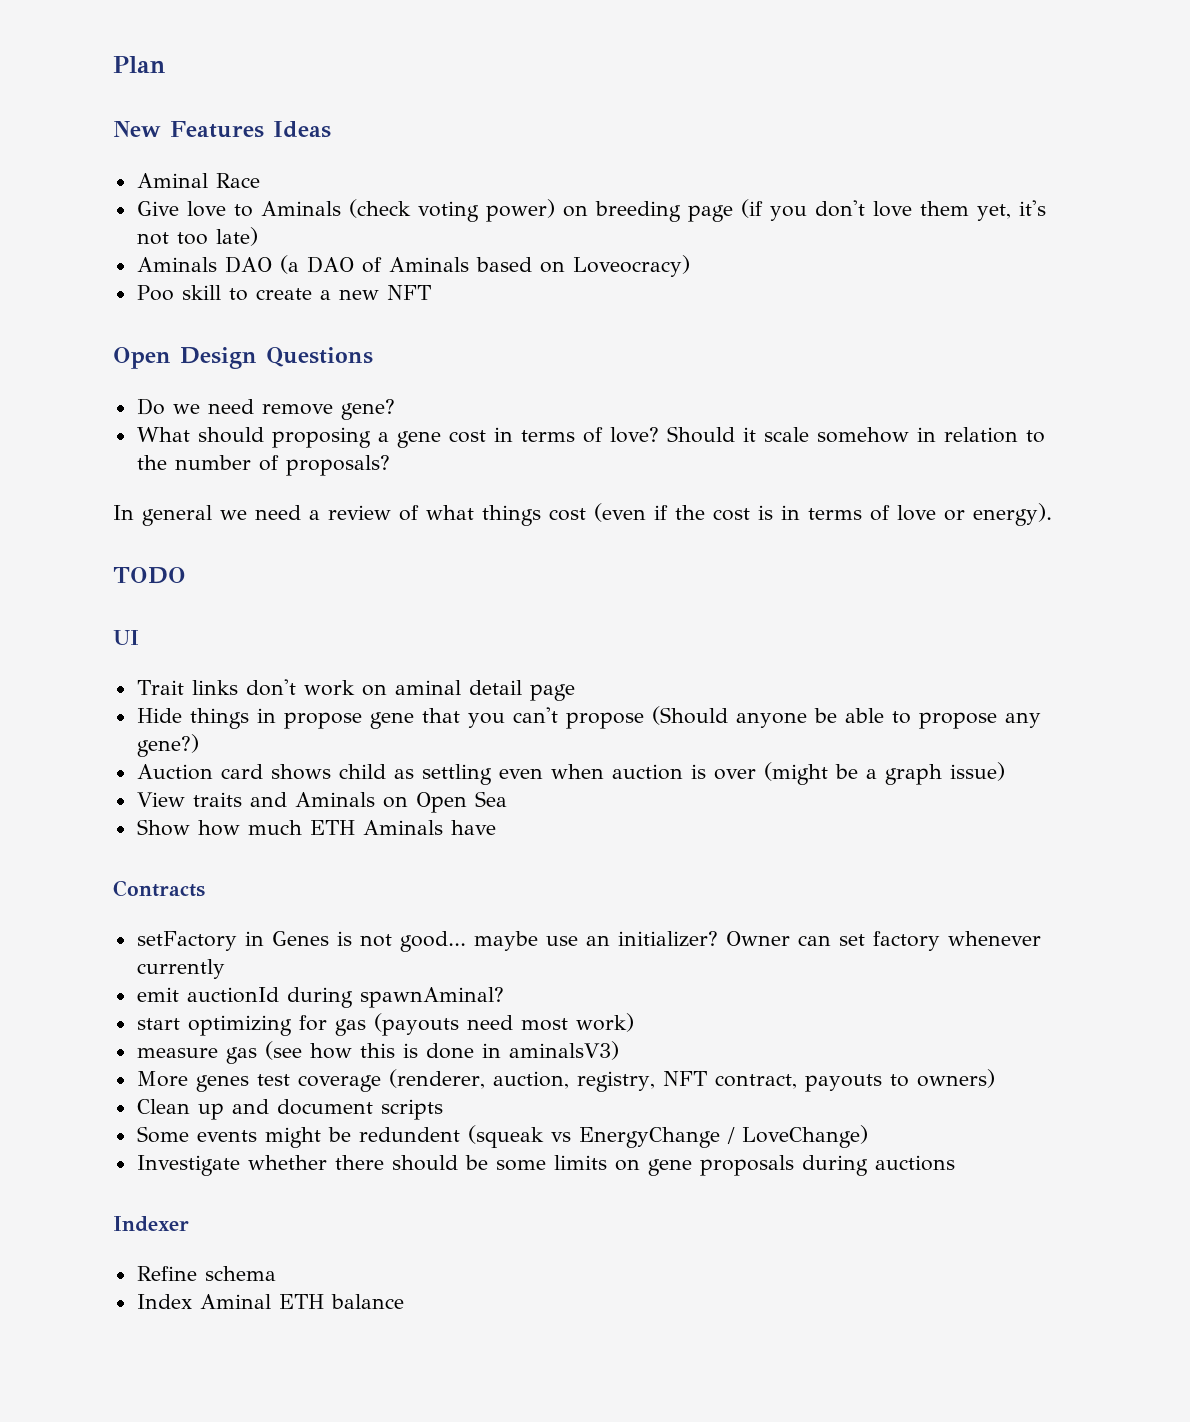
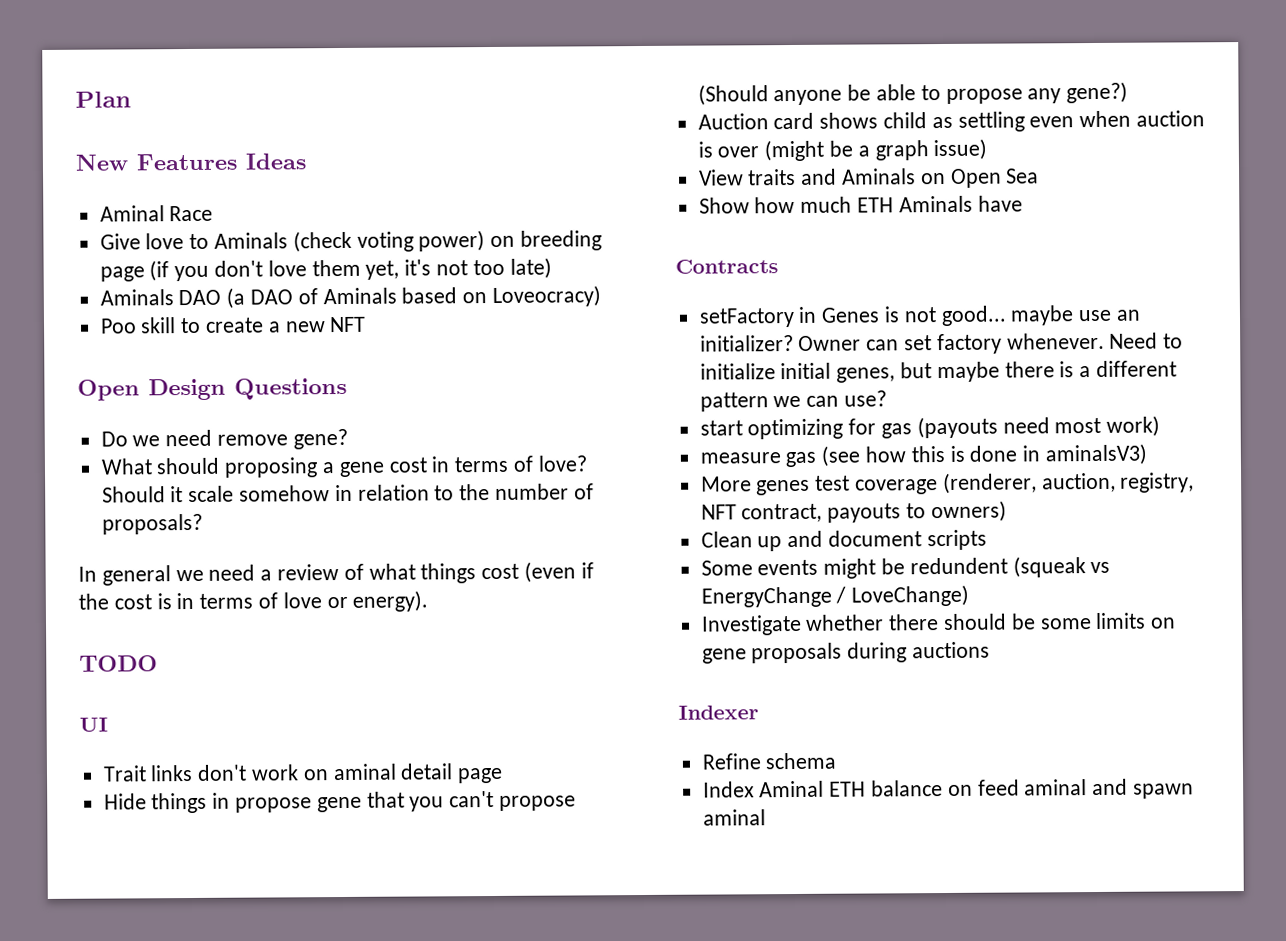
- Owner can set factory whenever currently
- emit auctionId during spawnAminal?
+ Owner can set factory whenever. Need to initialize initial genes, but maybe there is a different pattern we can use?
- Index Aminal ETH balance
+ Index Aminal ETH balance on feed aminal and spawn aminal

